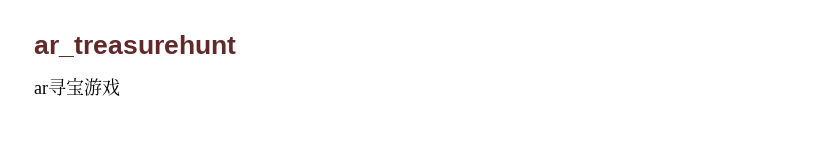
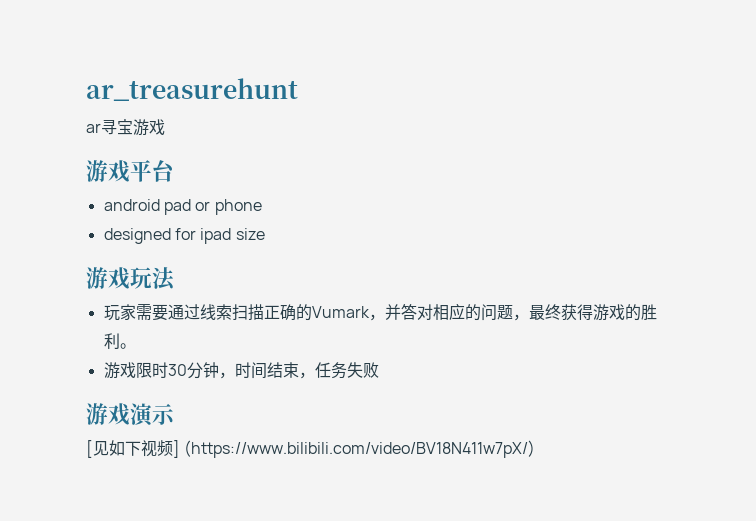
+ 游戏平台
+ android pad or phone
+ designed for ipad size
+ 游戏玩法
+ 玩家需要通过线索扫描正确的Vumark，并答对相应的问题，最终获得游戏的胜利。
+ 游戏限时30分钟，时间结束，任务失败
+ 游戏演示
+ [见如下视频] (https://www.bilibili.com/video/BV18N411w7pX/)

